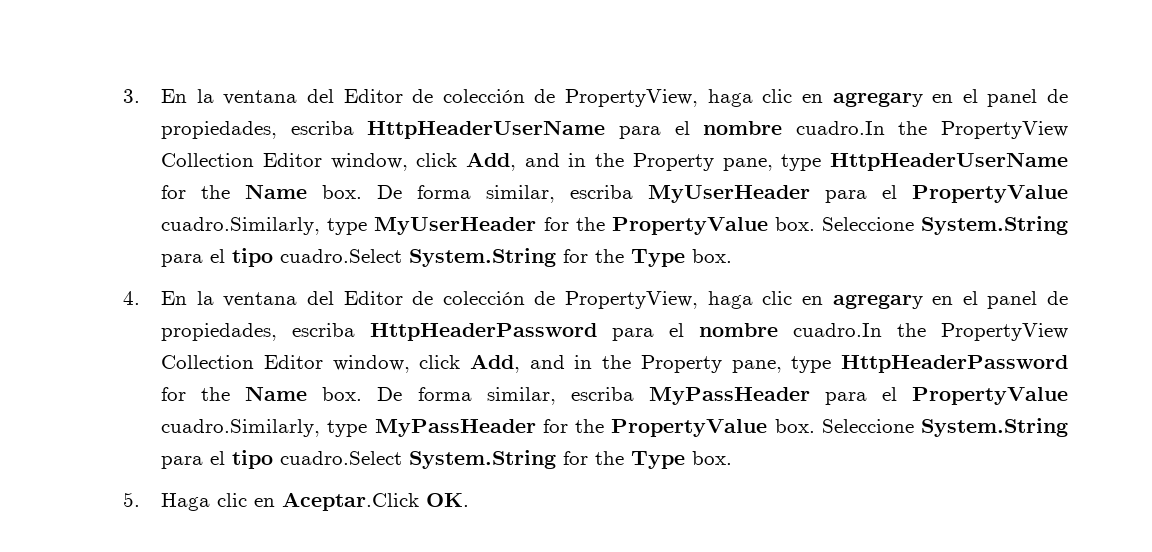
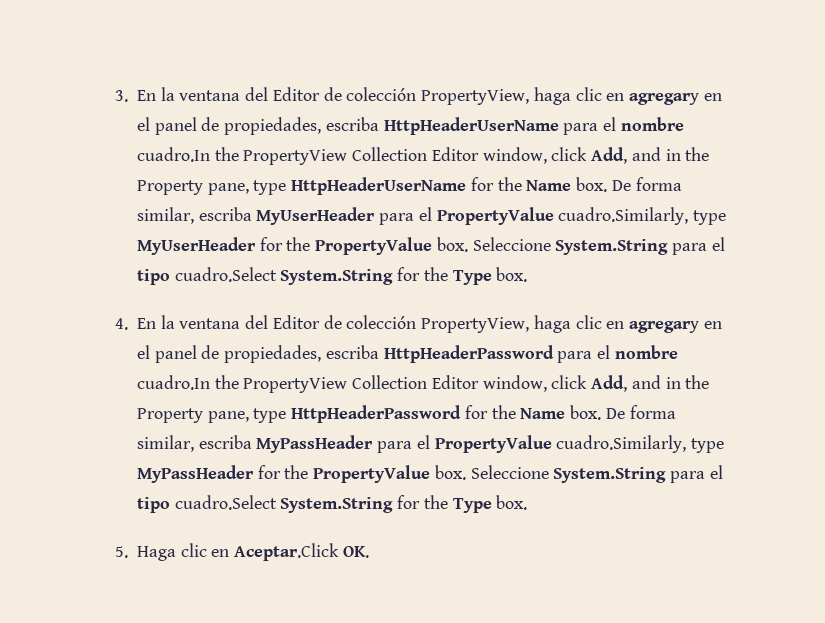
- 3. En la ventana del Editor de colección de PropertyView, haga clic en agregary en el panel de propiedades, escriba HttpHeaderUserName para el nombre cuadro.In the PropertyView Collection Editor window, click Add, and in the Property pane, type HttpHeaderUserName for the Name box.
+ 3. En la ventana del Editor de colección PropertyView, haga clic en agregary en el panel de propiedades, escriba HttpHeaderUserName para el nombre cuadro.In the PropertyView Collection Editor window, click Add, and in the Property pane, type HttpHeaderUserName for the Name box.
- 4. En la ventana del Editor de colección de PropertyView, haga clic en agregary en el panel de propiedades, escriba HttpHeaderPassword para el nombre cuadro.In the PropertyView Collection Editor window, click Add, and in the Property pane, type HttpHeaderPassword for the Name box.
+ 4. En la ventana del Editor de colección PropertyView, haga clic en agregary en el panel de propiedades, escriba HttpHeaderPassword para el nombre cuadro.In the PropertyView Collection Editor window, click Add, and in the Property pane, type HttpHeaderPassword for the Name box.

